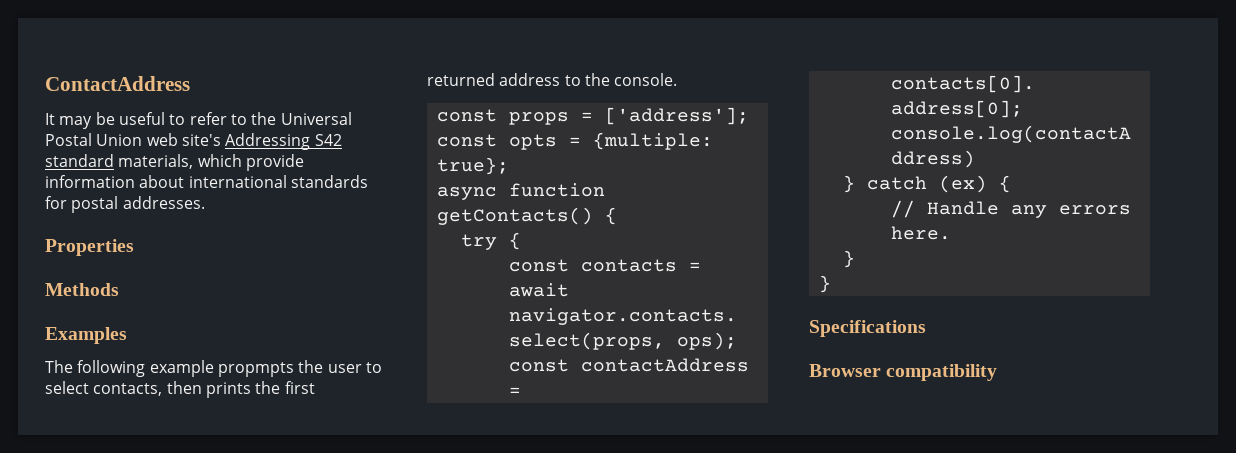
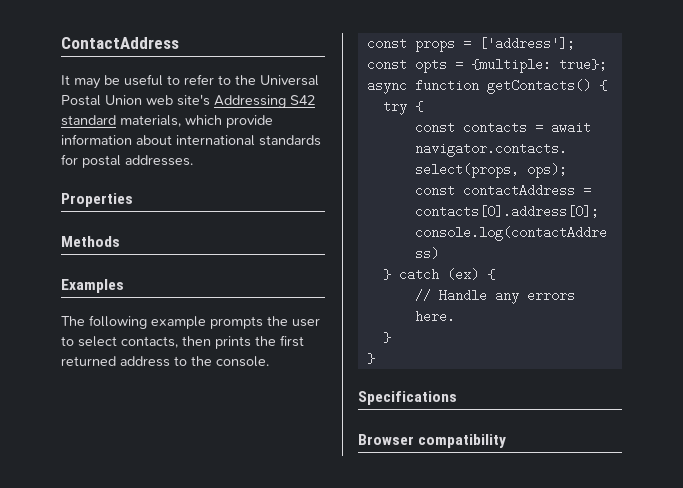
- The following example propmpts the user to select contacts, then prints the first returned address to the console.
+ The following example prompts the user to select contacts, then prints the first returned address to the console.

